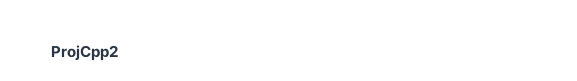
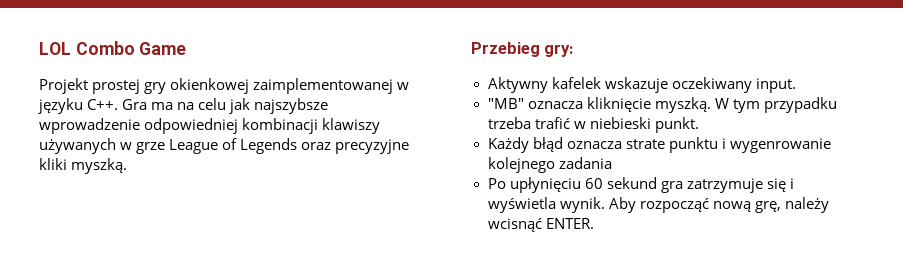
- ProjCpp2
+ LOL Combo Game
+ Projekt prostej gry okienkowej zaimplementowanej w języku C++. Gra ma na celu jak najszybsze wprowadzenie odpowiedniej kombinacji klawiszy używanych w grze League of Legends oraz precyzyjne kliki myszką.
+ Przebieg gry:
+ Aktywny kafelek wskazuje oczekiwany input.
+ "MB" oznacza kliknięcie myszką. W tym przypadku trzeba trafić w niebieski punkt.
+ Każdy błąd oznacza strate punktu i wygenrowanie kolejnego zadania
+ Po upłynięciu 60 sekund gra zatrzymuje się i wyświetla wynik. Aby rozpocząć nową grę, należy wcisnąć ENTER.

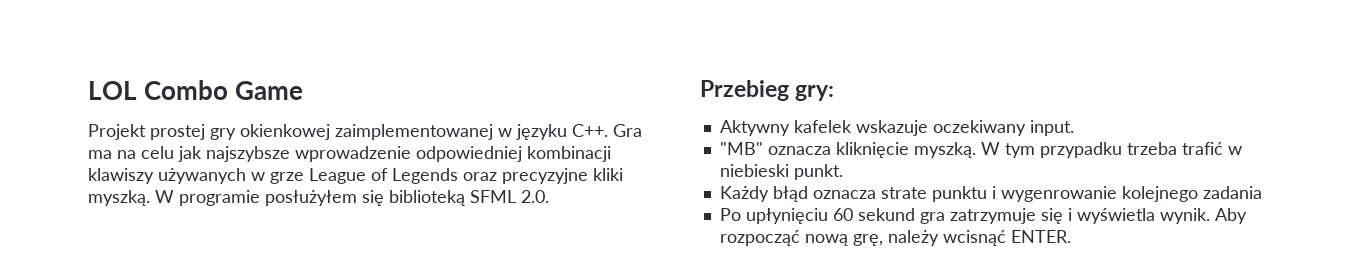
+ W programie posłużyłem się biblioteką SFML 2.0.

